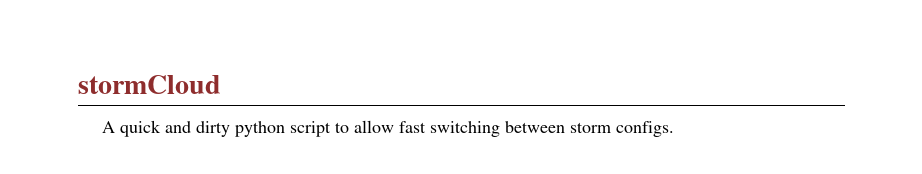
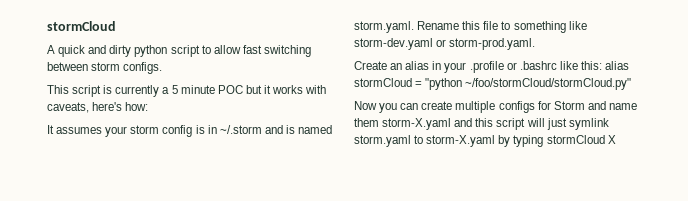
+ This script is currently a 5 minute POC but it works with caveats, here's how:
+ It assumes your storm config is in ~/.storm and is named storm.yaml. Rename this file to something like storm-dev.yaml or storm-prod.yaml.
+ Create an alias in your .profile or .bashrc like this: alias stormCloud = "python ~/foo/stormCloud/stormCloud.py"
+ Now you can create multiple configs for Storm and name them storm-X.yaml and this script will just symlink storm.yaml to storm-X.yaml by typing stormCloud X

